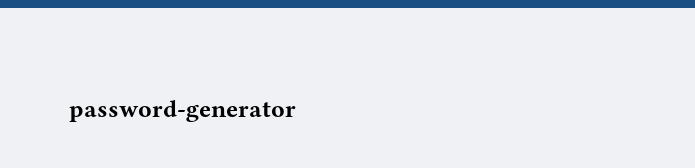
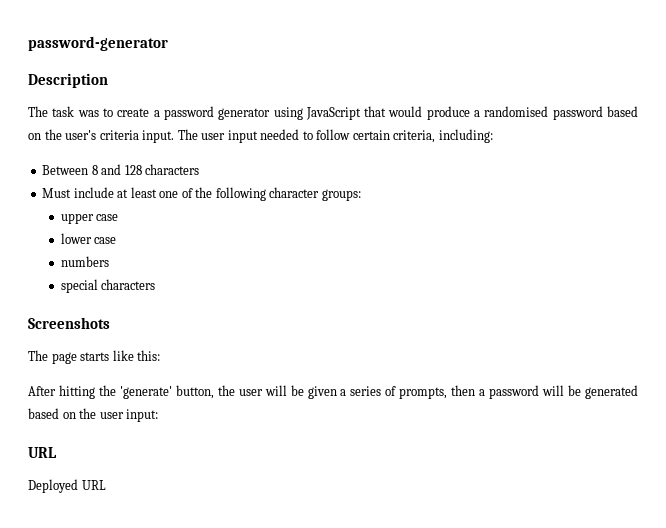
+ Description
+ The task was to create a password generator using JavaScript that would produce a randomised password based on the user's criteria input. The user input needed to follow certain criteria, including:
+ Between 8 and 128 characters
+ Must include at least one of the following character groups:
+ upper case
+ lower case
+ numbers
+ special characters
+ Screenshots
+ The page starts like this:
+ After hitting the 'generate' button, the user will be given a series of prompts, then a password will be generated based on the user input:
+ URL
+ Deployed URL

